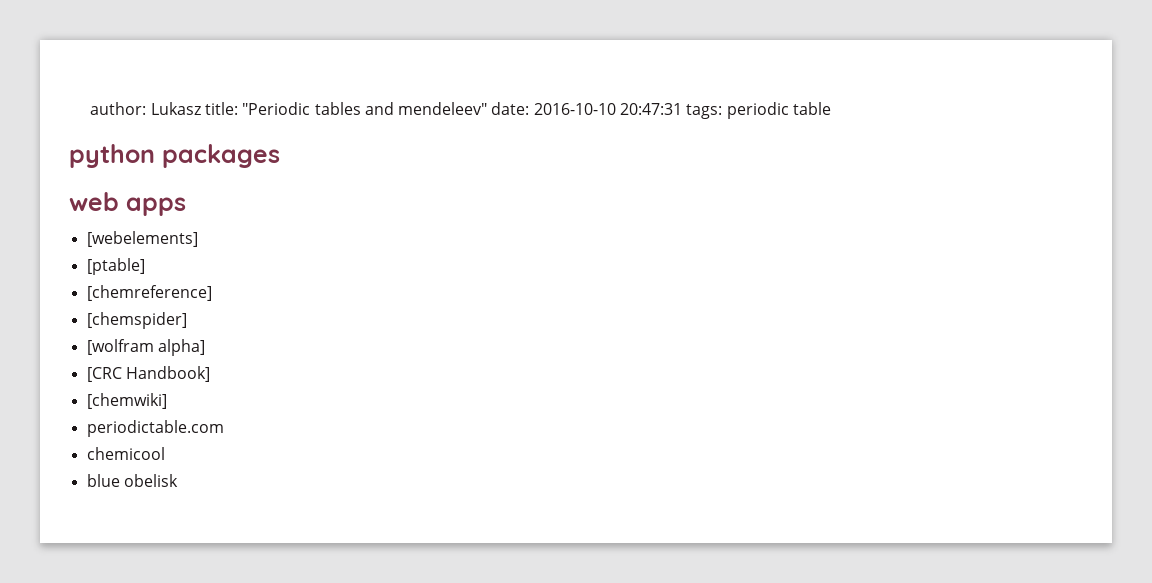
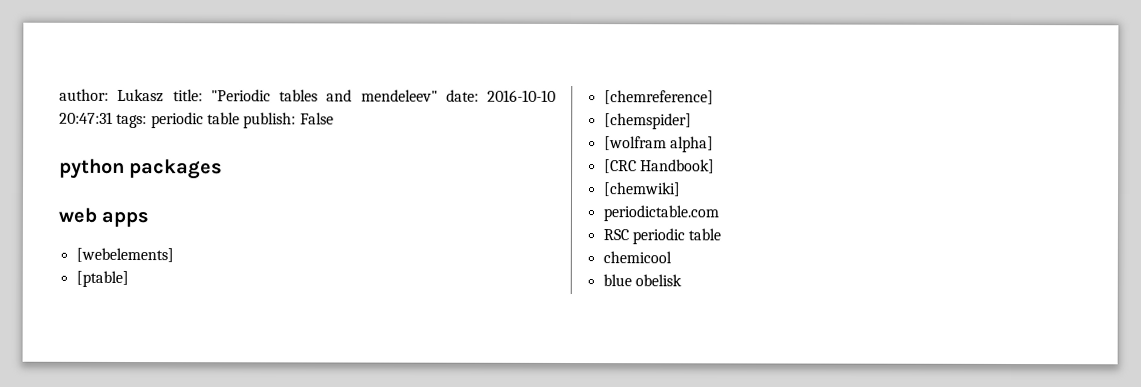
- author: Lukasz title: "Periodic tables and mendeleev" date: 2016-10-10 20:47:31 tags: periodic table
+ author: Lukasz title: "Periodic tables and mendeleev" date: 2016-10-10 20:47:31 tags: periodic table publish: False
+ RSC periodic table

